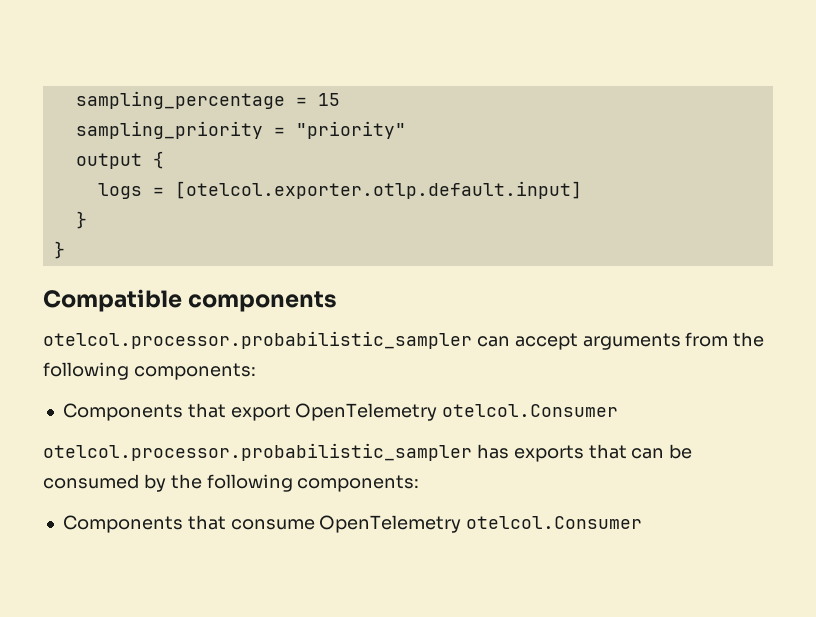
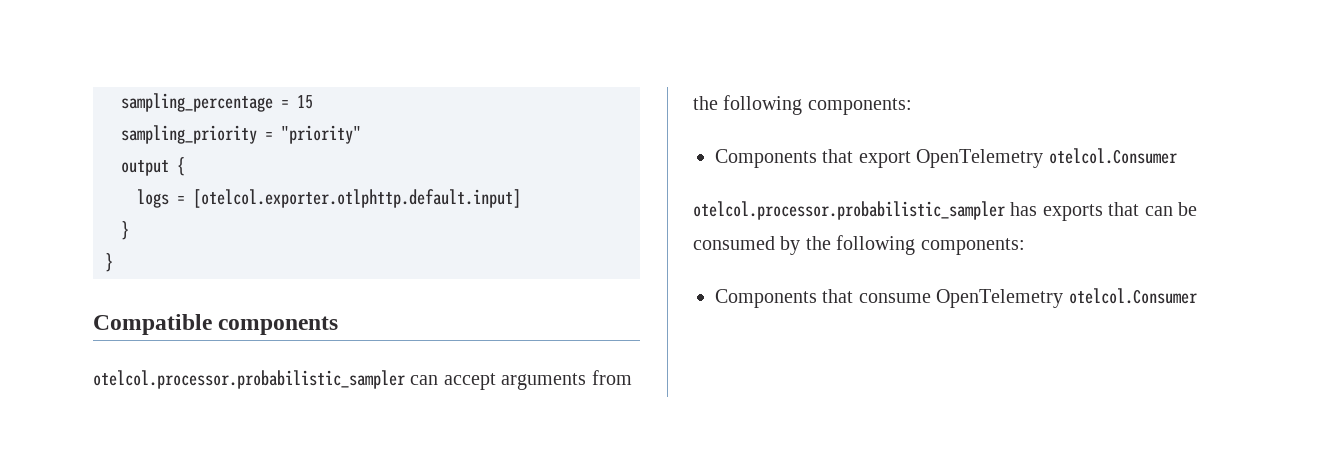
- logs = [otelcol.exporter.otlp.default.input]
+ logs = [otelcol.exporter.otlphttp.default.input]

